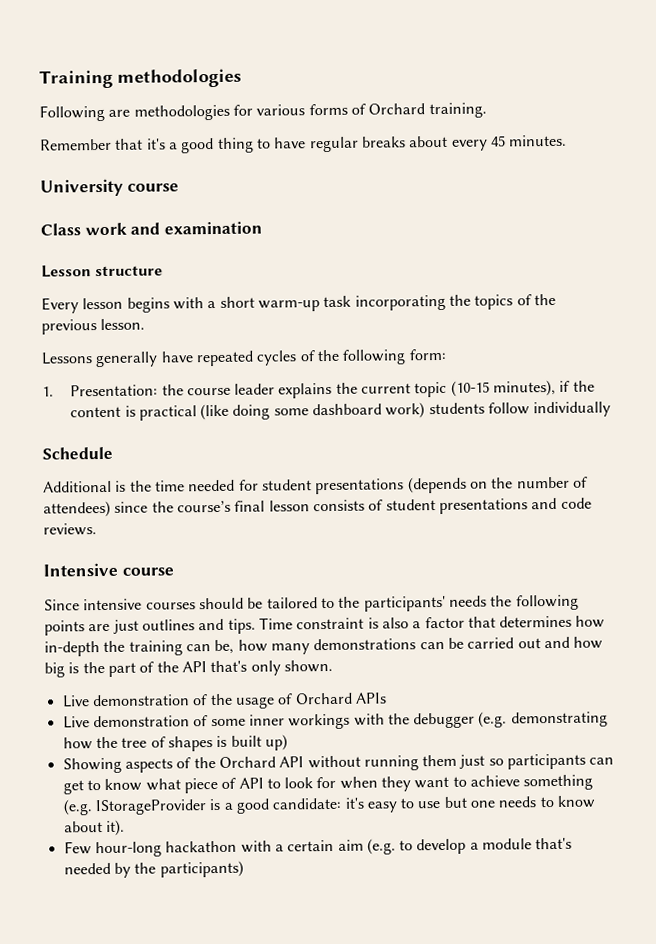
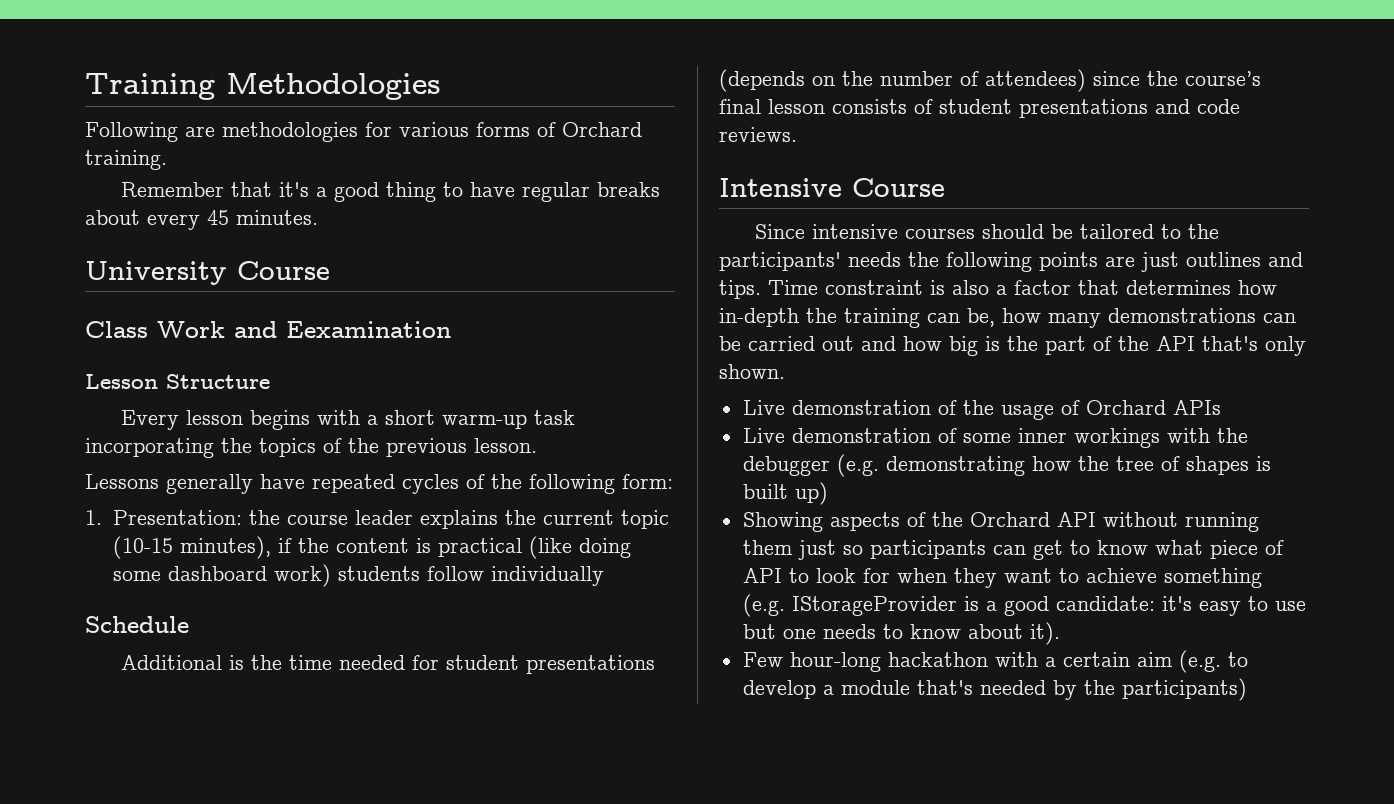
- Training methodologies
+ Training Methodologies
- University course
+ University Course
- Class work and examination
+ Class Work and Eexamination
- Lesson structure
+ Lesson Structure
- Intensive course
+ Intensive Course

